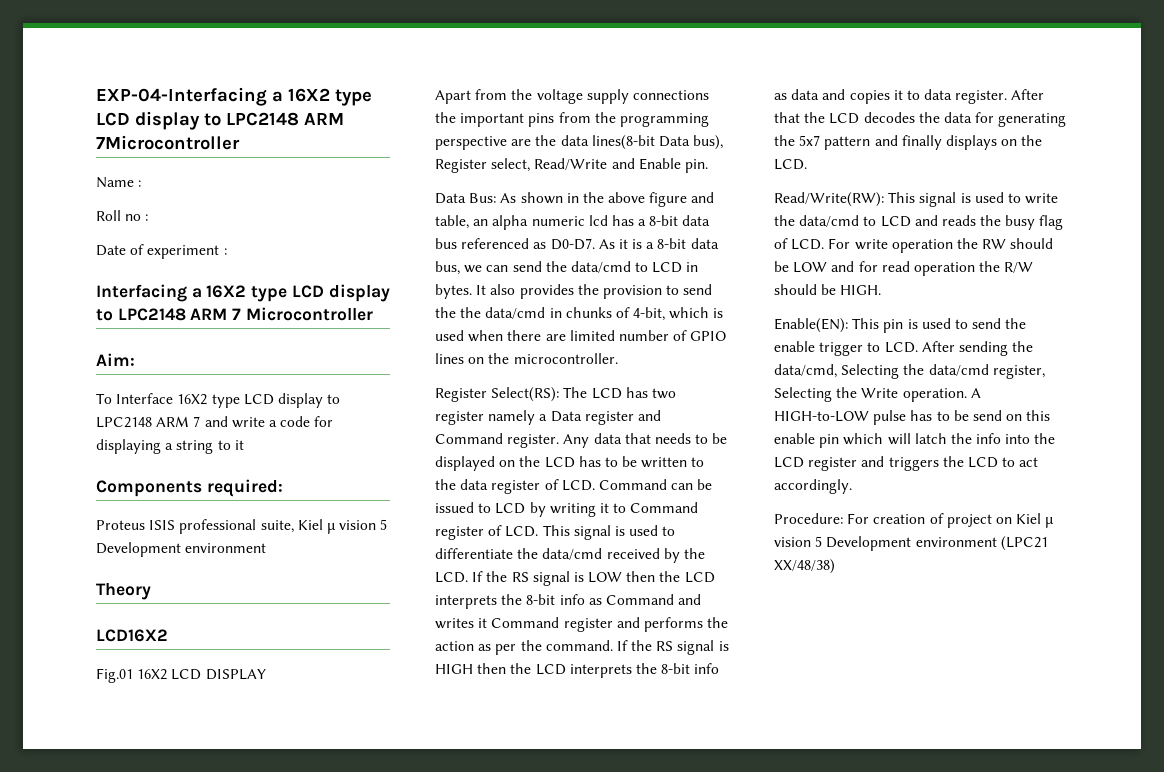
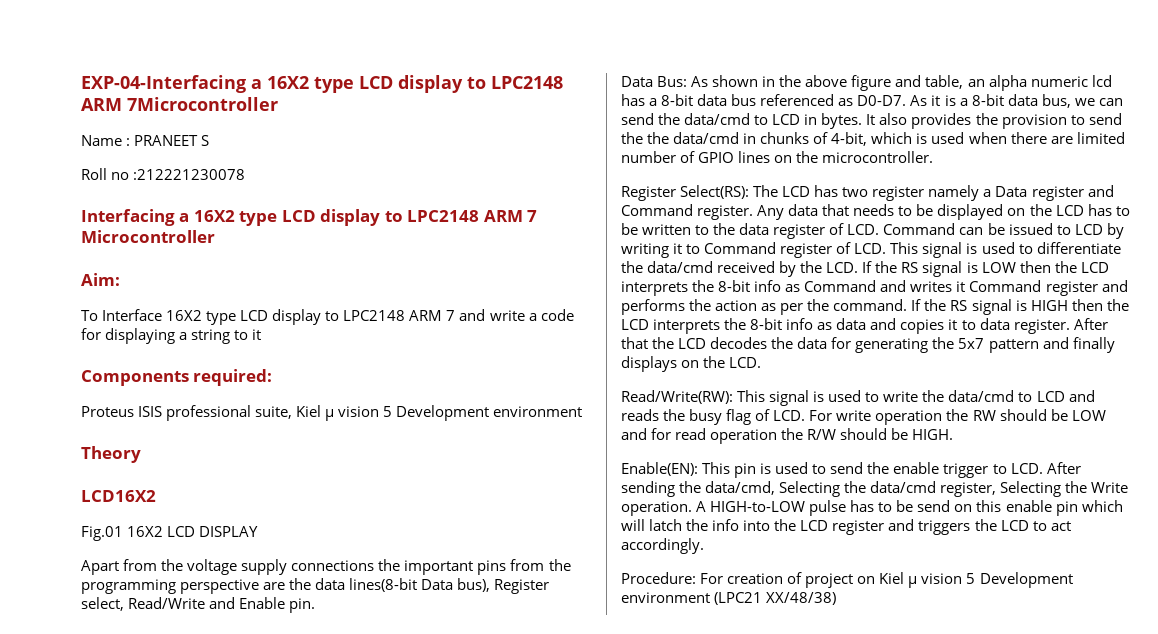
- Name :
+ Name : PRANEET S
- Roll no :
- Date of experiment :
+ Roll no :212221230078

